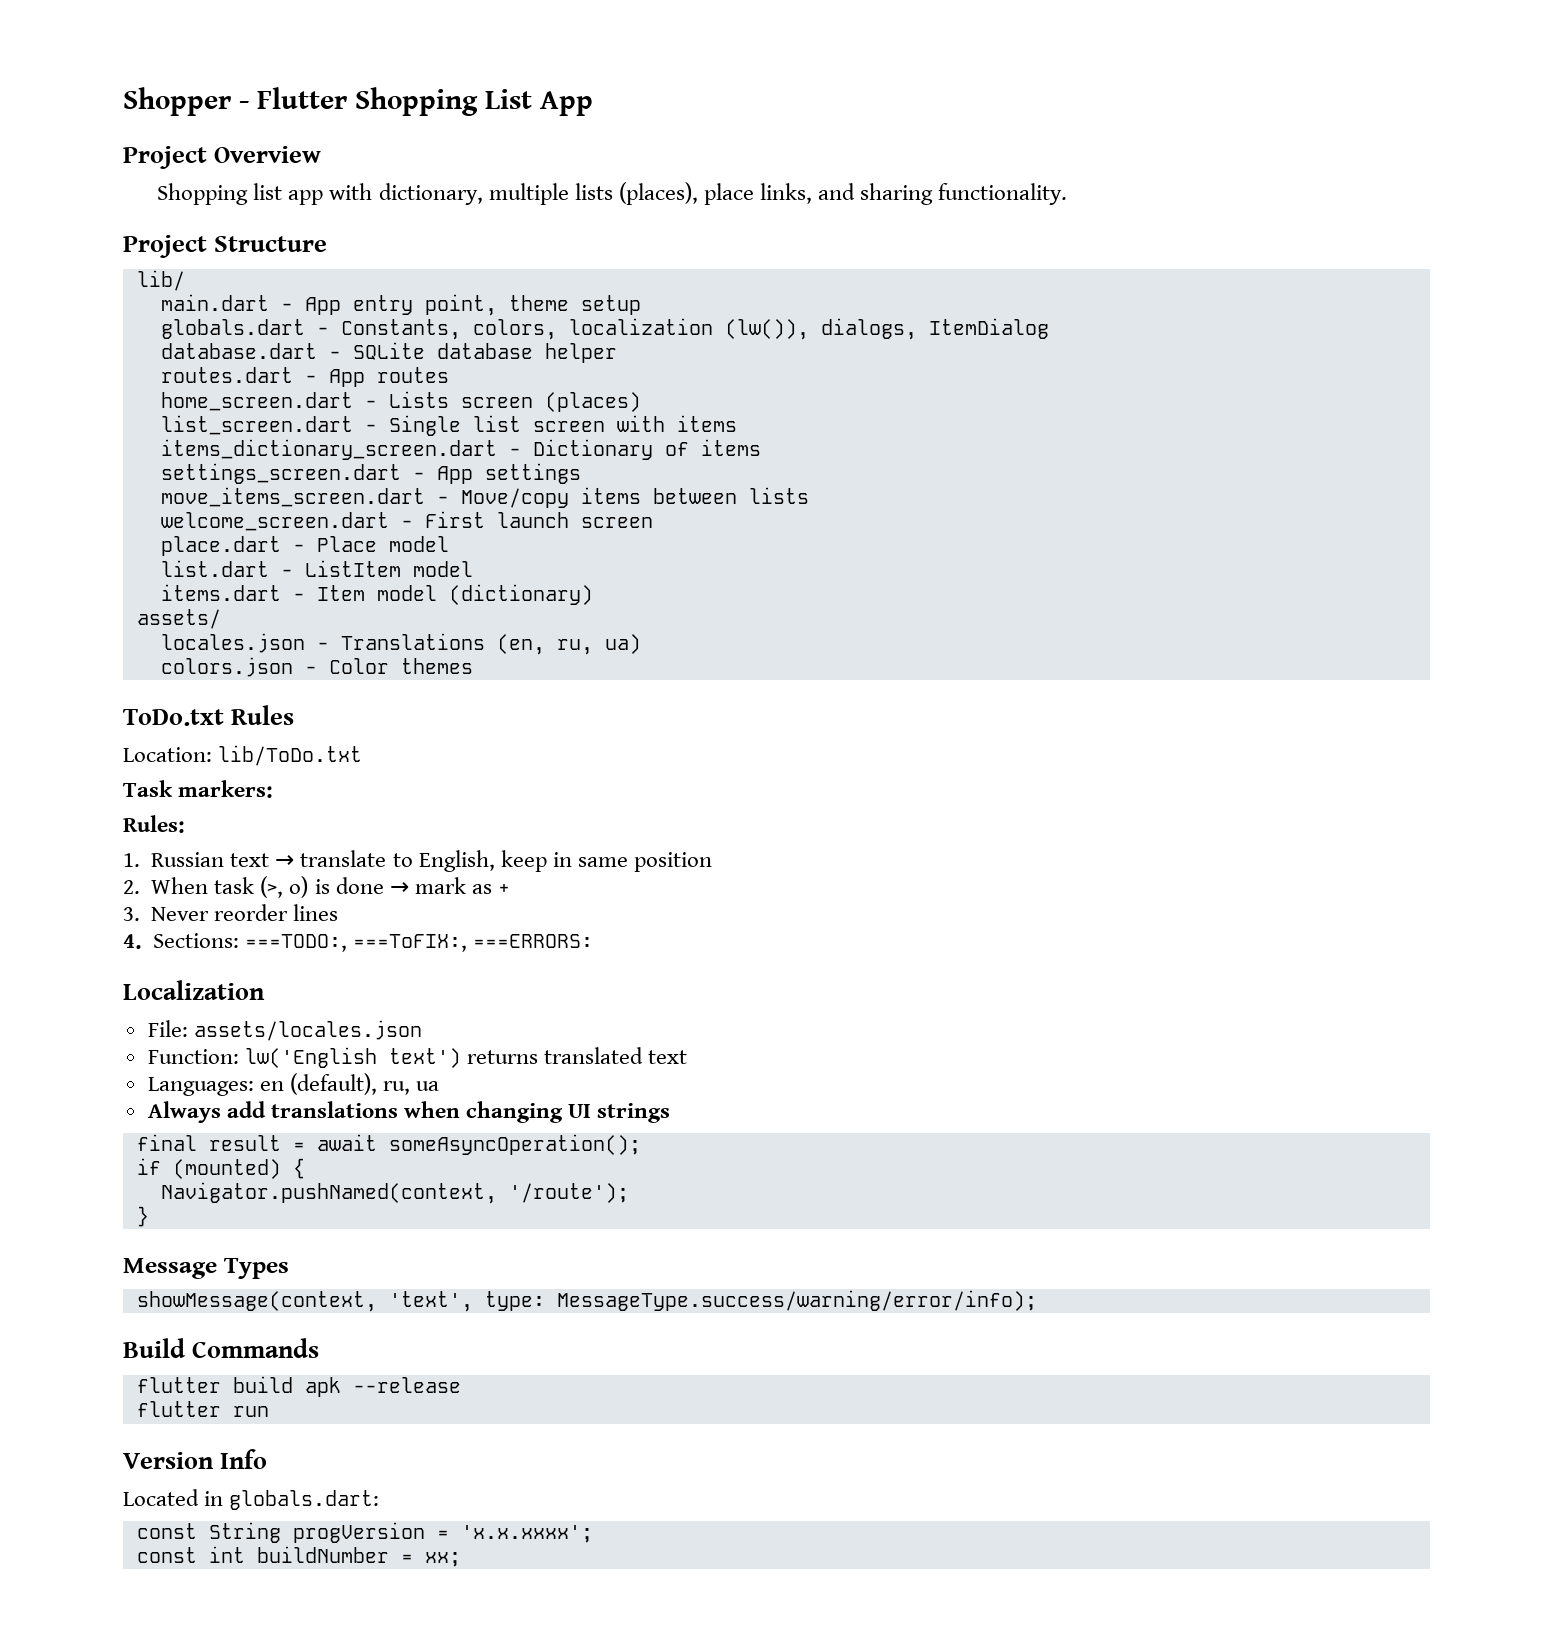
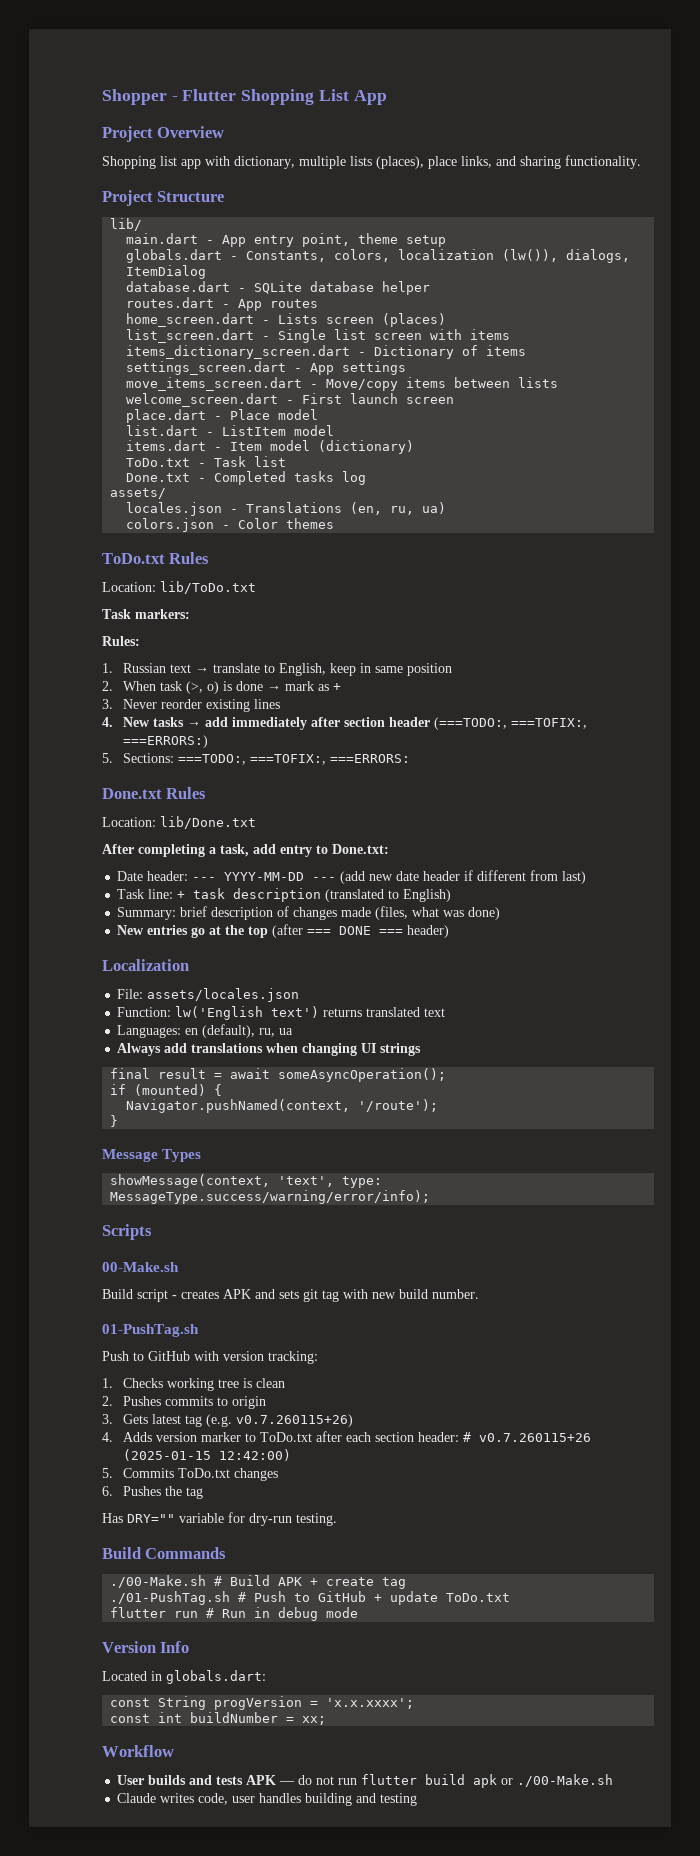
+ ToDo.txt - Task list
+ Done.txt - Completed tasks log
- 3. Never reorder lines
+ 3. Never reorder existing lines
- 4. Sections: ===TODO:, ===ToFIX:, ===ERRORS:
+ 4. New tasks → add immediately after section header (===TODO:, ===TOFIX:, ===ERRORS:)
+ 5. Sections: ===TODO:, ===TOFIX:, ===ERRORS:
+ Done.txt Rules
+ Location: lib/Done.txt
+ After completing a task, add entry to Done.txt:
+ Date header: --- YYYY-MM-DD --- (add new date header if different from last)
+ Task line: + task description (translated to English)
+ Summary: brief description of changes made (files, what was done)
+ New entries go at the top (after === DONE === header)
+ Scripts
+ 00-Make.sh
+ Build script - creates APK and sets git tag with new build number.
+ 01-PushTag.sh
+ Push to GitHub with version tracking:
+ 1. Checks working tree is clean
+ 2. Pushes commits to origin
+ 3. Gets latest tag (e.g. v0.7.260115+26)
+ 4. Adds version marker to ToDo.txt after each section header: # v0.7.260115+26 (2025-01-15 12:42:00)
+ 5. Commits ToDo.txt changes
+ 6. Pushes the tag
+ Has DRY="" variable for dry-run testing.
  Build Commands
- flutter build apk --release
- flutter run
+ ./00-Make.sh # Build APK + create tag
+ ./01-PushTag.sh # Push to GitHub + update ToDo.txt
+ flutter run # Run in debug mode
+ Workflow
+ User builds and tests APK — do not run flutter build apk or ./00-Make.sh
+ Claude writes code, user handles building and testing

